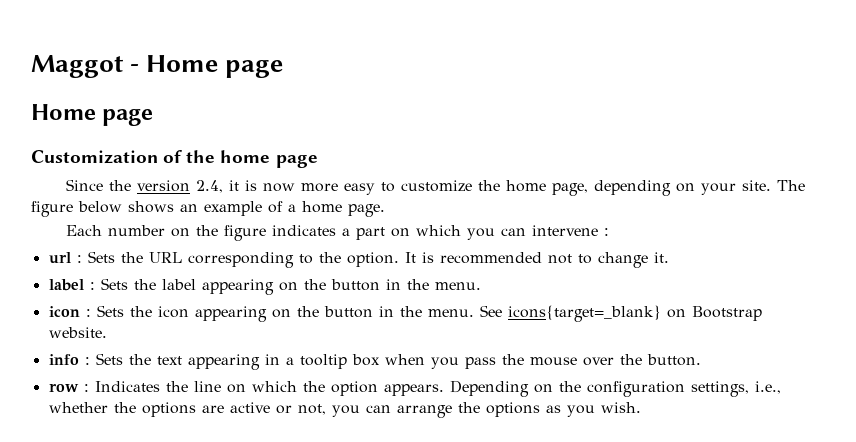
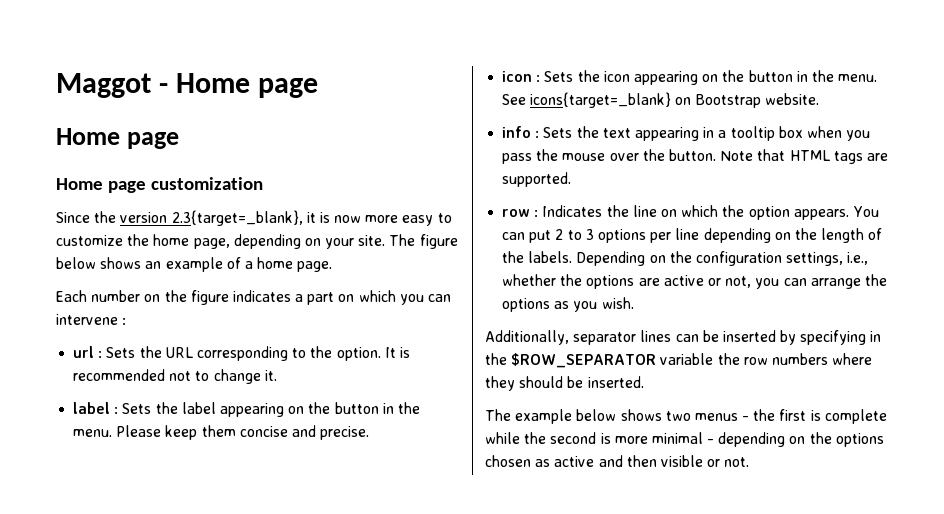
- Customization of the home page
+ Home page customization
- Since the version 2.4, it is now more easy to customize the home page, depending on your site.
+ Since the version 2.3{target=_blank}, it is now more easy to customize the home page, depending on your site.
+ Please keep them concise and precise.
+ Note that HTML tags are supported.
+ You can put 2 to 3 options per line depending on the length of the labels.
+ Additionally, separator lines can be inserted by specifying in the $ROW_SEPARATOR variable the row numbers where they should be inserted.
+ The example below shows two menus - the first is complete while the second is more minimal - depending on the options chosen as active and then visible or not.

